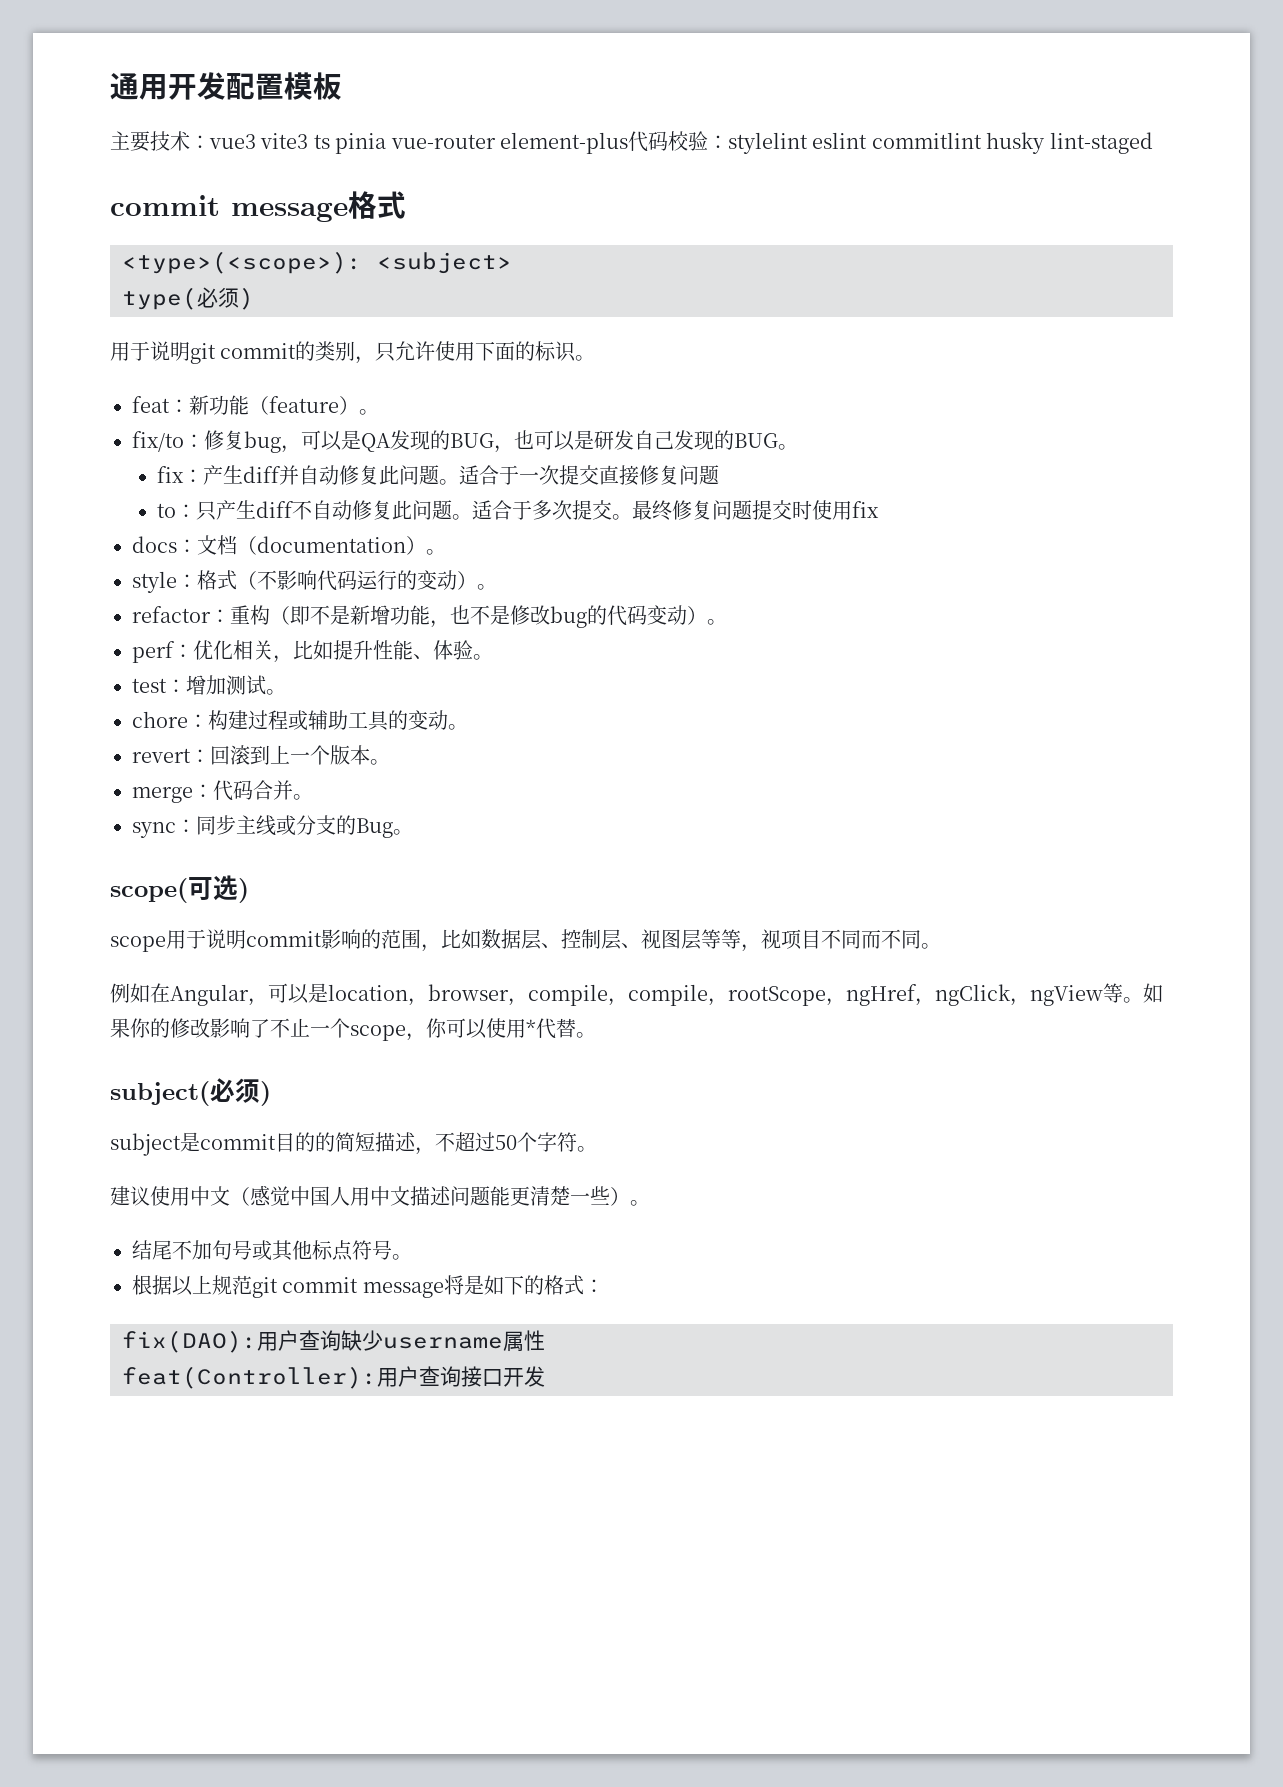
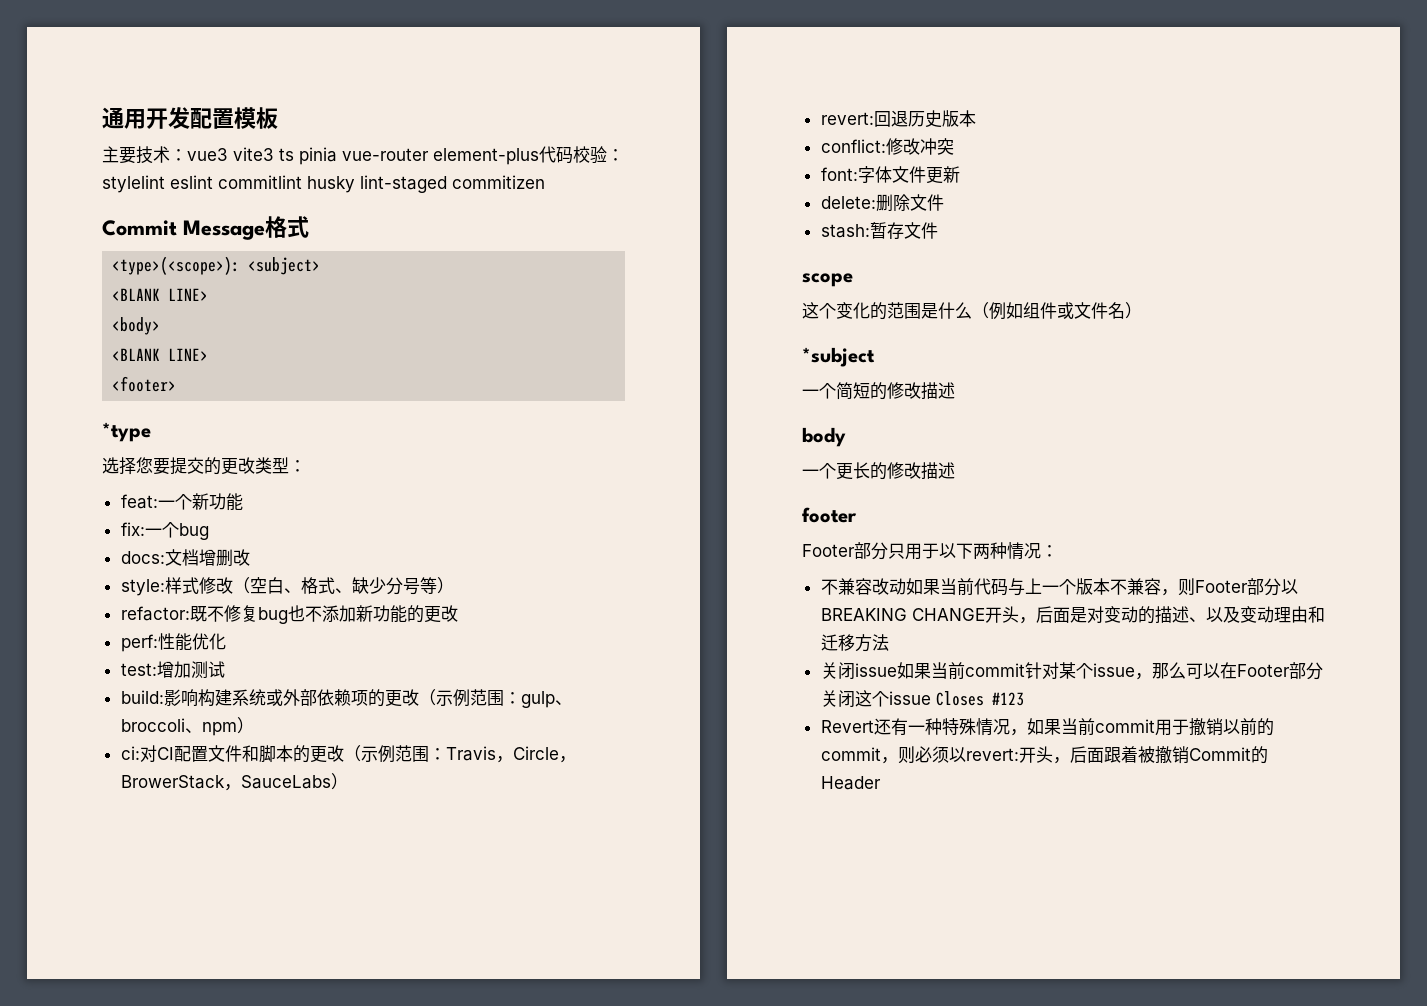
- 主要技术：vue3 vite3 ts pinia vue-router element-plus代码校验：stylelint eslint commitlint husky lint-staged
- commit message格式
+ 主要技术：vue3 vite3 ts pinia vue-router element-plus代码校验：stylelint eslint commitlint husky lint-staged commitizen
+ Commit Message格式
  <type>(<scope>): <subject>
- type(必须)
- 用于说明git commit的类别，只允许使用下面的标识。
- feat：新功能（feature）。
- fix/to：修复bug，可以是QA发现的BUG，也可以是研发自己发现的BUG。
- fix：产生diff并自动修复此问题。适合于一次提交直接修复问题
- to：只产生diff不自动修复此问题。适合于多次提交。最终修复问题提交时使用fix
- docs：文档（documentation）。
- style：格式（不影响代码运行的变动）。
- refactor：重构（即不是新增功能，也不是修改bug的代码变动）。
- perf：优化相关，比如提升性能、体验。
- test：增加测试。
- chore：构建过程或辅助工具的变动。
- revert：回滚到上一个版本。
- merge：代码合并。
- sync：同步主线或分支的Bug。
- scope(可选)
- scope用于说明commit影响的范围，比如数据层、控制层、视图层等等，视项目不同而不同。
- 例如在Angular，可以是location，browser，compile，compile，rootScope，ngHref，ngClick，ngView等。如果你的修改影响了不止一个scope，你可以使用*代替。
- subject(必须)
- subject是commit目的的简短描述，不超过50个字符。
- 建议使用中文（感觉中国人用中文描述问题能更清楚一些）。
- 结尾不加句号或其他标点符号。
- 根据以上规范git commit message将是如下的格式：
- fix(DAO):用户查询缺少username属性
- feat(Controller):用户查询接口开发
+ <BLANK LINE>
+ <body>
+ <BLANK LINE>
+ <footer>
+ *type
+ 选择您要提交的更改类型：
+ feat:一个新功能
+ fix:一个bug
+ docs:文档增删改
+ style:样式修改（空白、格式、缺少分号等）
+ refactor:既不修复bug也不添加新功能的更改
+ perf:性能优化
+ test:增加测试
+ build:影响构建系统或外部依赖项的更改（示例范围：gulp、broccoli、npm）
+ ci:对CI配置文件和脚本的更改（示例范围：Travis，Circle，BrowerStack，SauceLabs）
+ revert:回退历史版本
+ conflict:修改冲突
+ font:字体文件更新
+ delete:删除文件
+ stash:暂存文件
+ scope
+ 这个变化的范围是什么（例如组件或文件名）
+ *subject
+ 一个简短的修改描述
+ body
+ 一个更长的修改描述
+ footer
+ Footer部分只用于以下两种情况：
+ 不兼容改动如果当前代码与上一个版本不兼容，则Footer部分以BREAKING CHANGE开头，后面是对变动的描述、以及变动理由和迁移方法
+ 关闭issue如果当前commit针对某个issue，那么可以在Footer部分关闭这个issue Closes #123
+ Revert还有一种特殊情况，如果当前commit用于撤销以前的commit，则必须以revert:开头，后面跟着被撤销Commit的Header

